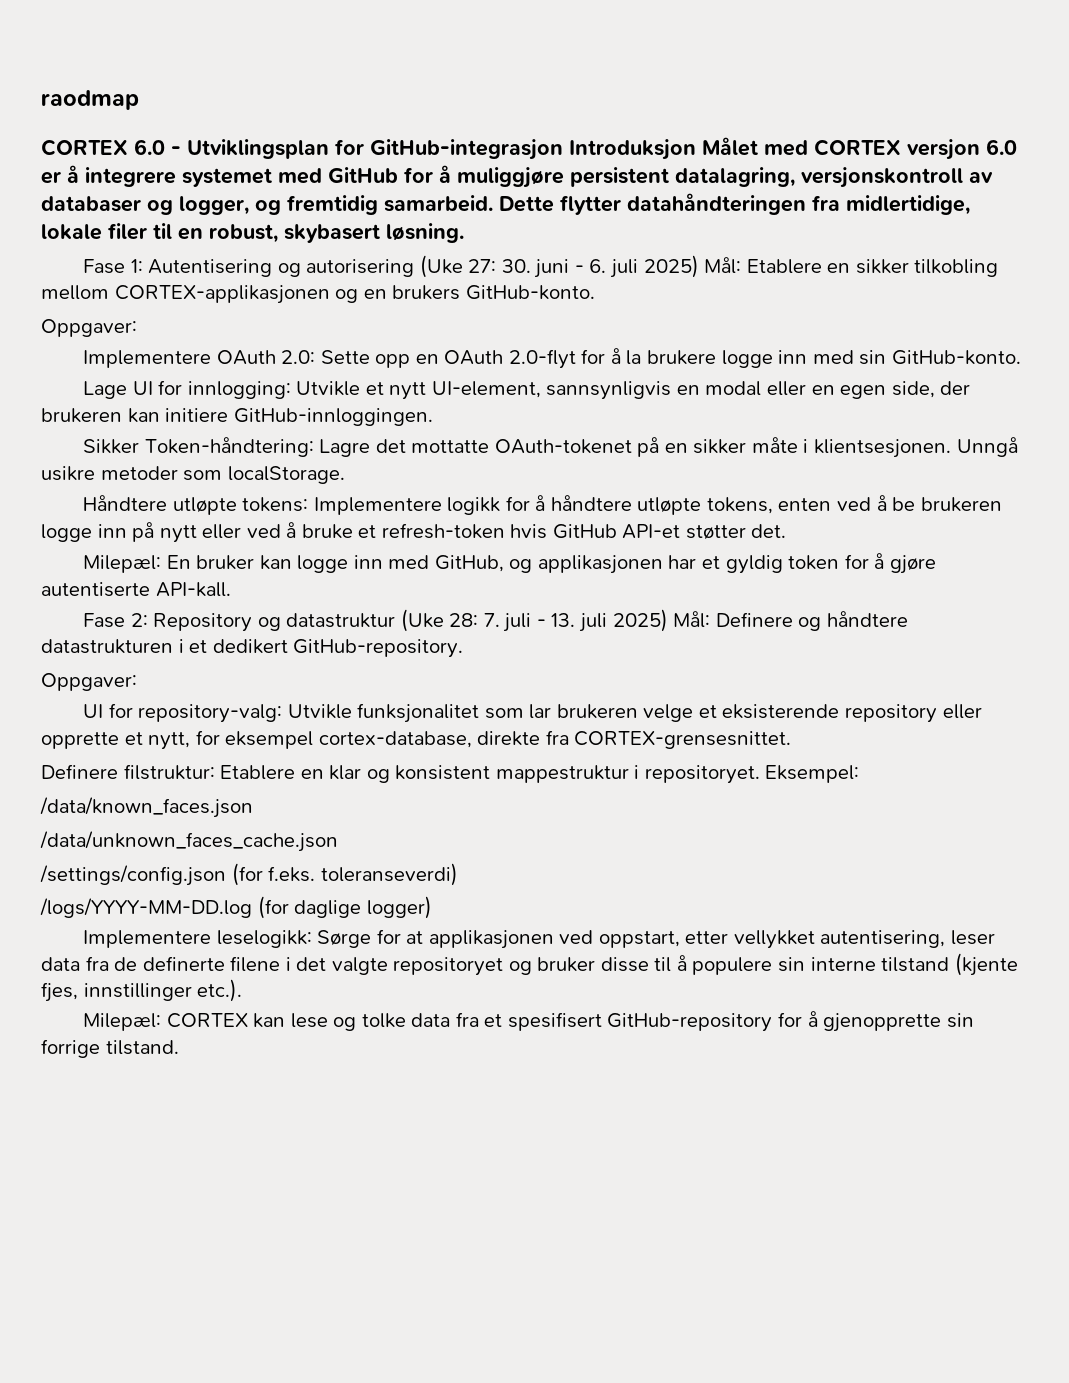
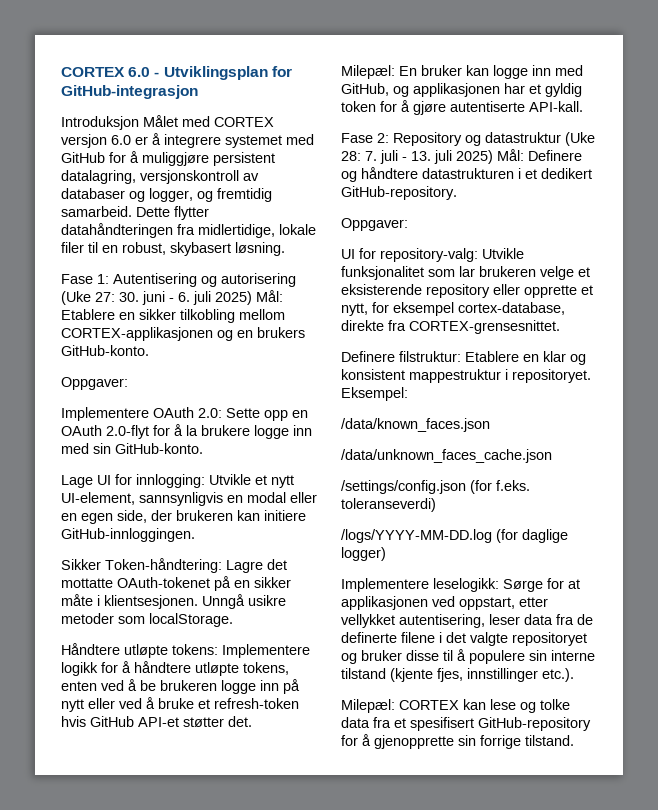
- raodmap
- CORTEX 6.0 - Utviklingsplan for GitHub-integrasjon Introduksjon Målet med CORTEX versjon 6.0 er å integrere systemet med GitHub for å muliggjøre persistent datalagring, versjonskontroll av databaser og logger, og fremtidig samarbeid.
+ CORTEX 6.0 - Utviklingsplan for GitHub-integrasjon
+ Introduksjon Målet med CORTEX versjon 6.0 er å integrere systemet med GitHub for å muliggjøre persistent datalagring, versjonskontroll av databaser og logger, og fremtidig samarbeid.

